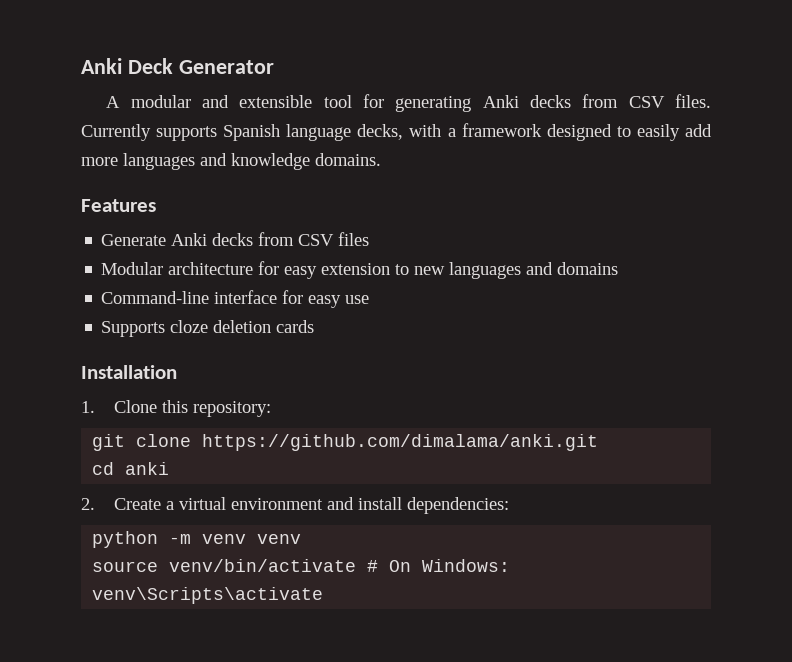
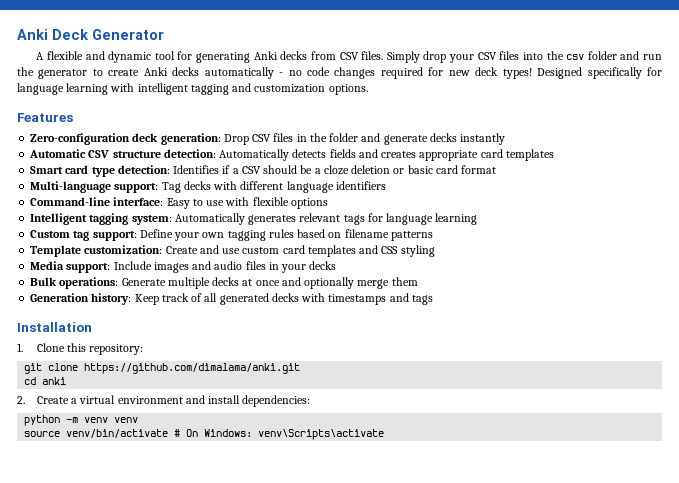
- A modular and extensible tool for generating Anki decks from CSV files.
+ A flexible and dynamic tool for generating Anki decks from CSV files.
- Currently supports Spanish language decks, with a framework designed to easily add more languages and knowledge domains.
+ Simply drop your CSV files into the csv folder and run the generator to create Anki decks automatically - no code changes required for new deck types! Designed specifically for language learning with intelligent tagging and customization options.
  Features
- Generate Anki decks from CSV files
- Modular architecture for easy extension to new languages and domains
- Command-line interface for easy use
- Supports cloze deletion cards
+ Zero-configuration deck generation: Drop CSV files in the folder and generate decks instantly
+ Automatic CSV structure detection: Automatically detects fields and creates appropriate card templates
+ Smart card type detection: Identifies if a CSV should be a cloze deletion or basic card format
+ Multi-language support: Tag decks with different language identifiers
+ Command-line interface: Easy to use with flexible options
+ Intelligent tagging system: Automatically generates relevant tags for language learning
+ Custom tag support: Define your own tagging rules based on filename patterns
+ Template customization: Create and use custom card templates and CSS styling
+ Media support: Include images and audio files in your decks
+ Bulk operations: Generate multiple decks at once and optionally merge them
+ Generation history: Keep track of all generated decks with timestamps and tags

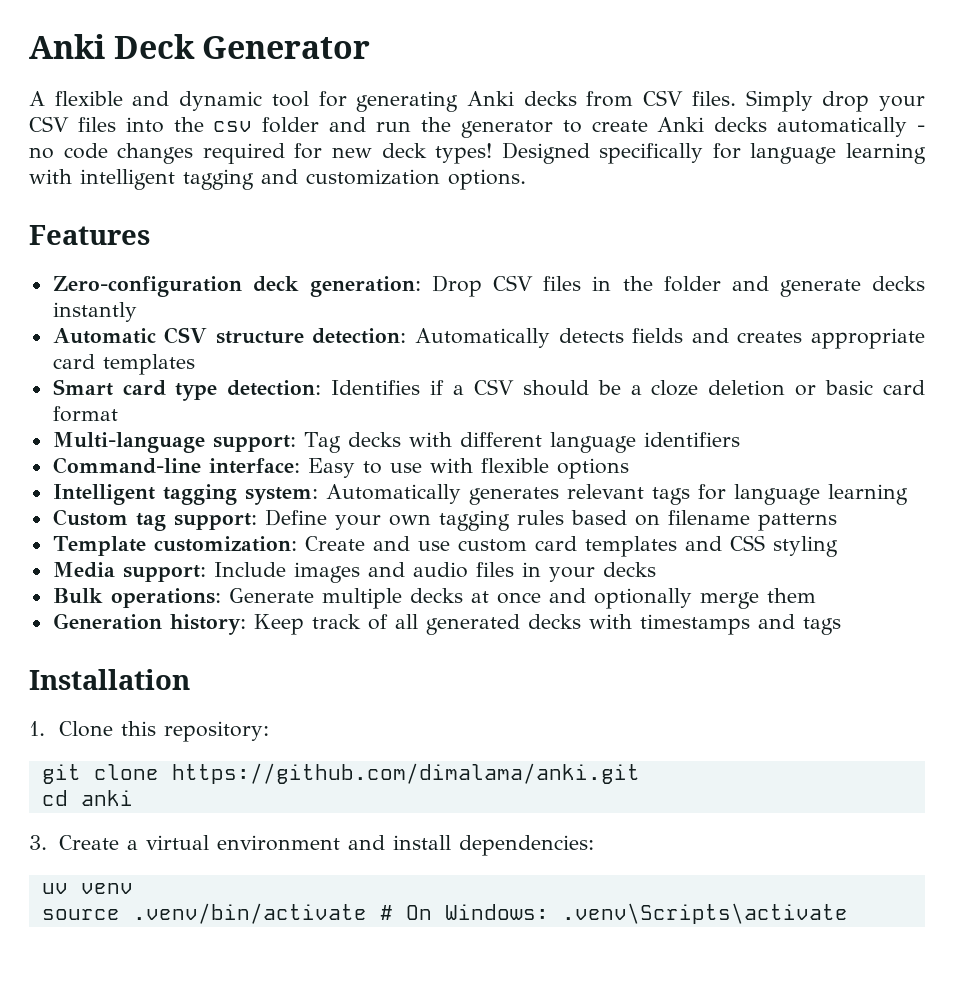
- 2. Create a virtual environment and install dependencies:
+ 3. Create a virtual environment and install dependencies:
- python -m venv venv
+ uv venv
- source venv/bin/activate # On Windows: venv\Scripts\activate
+ source .venv/bin/activate # On Windows: .venv\Scripts\activate

